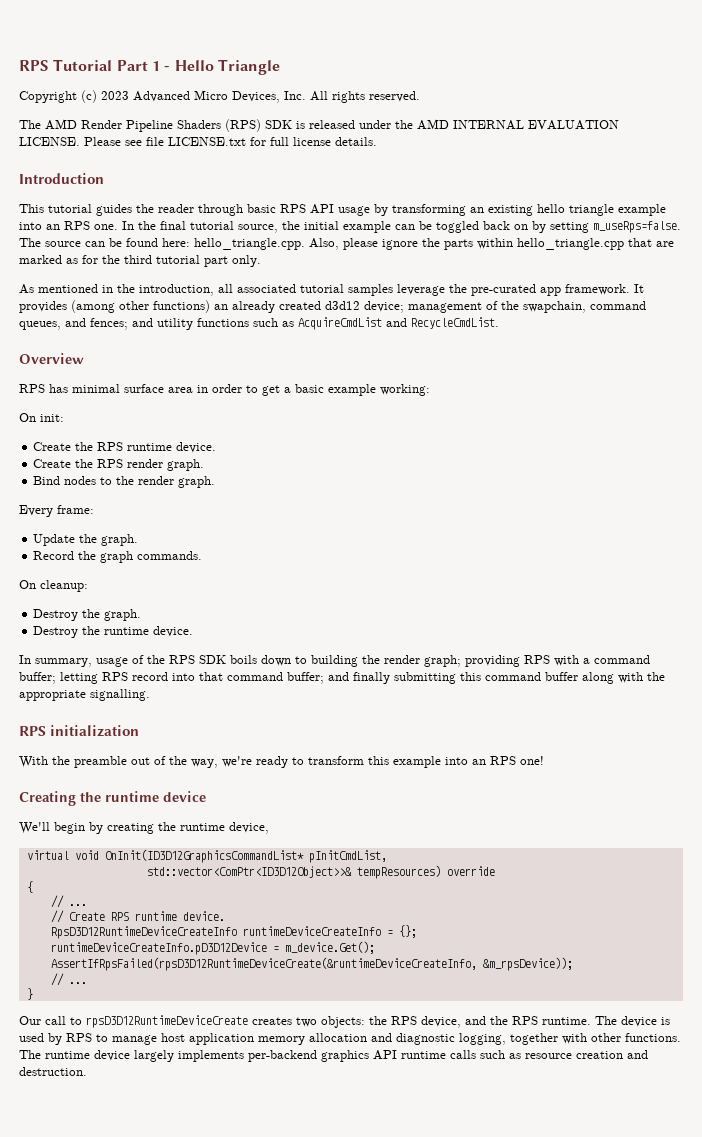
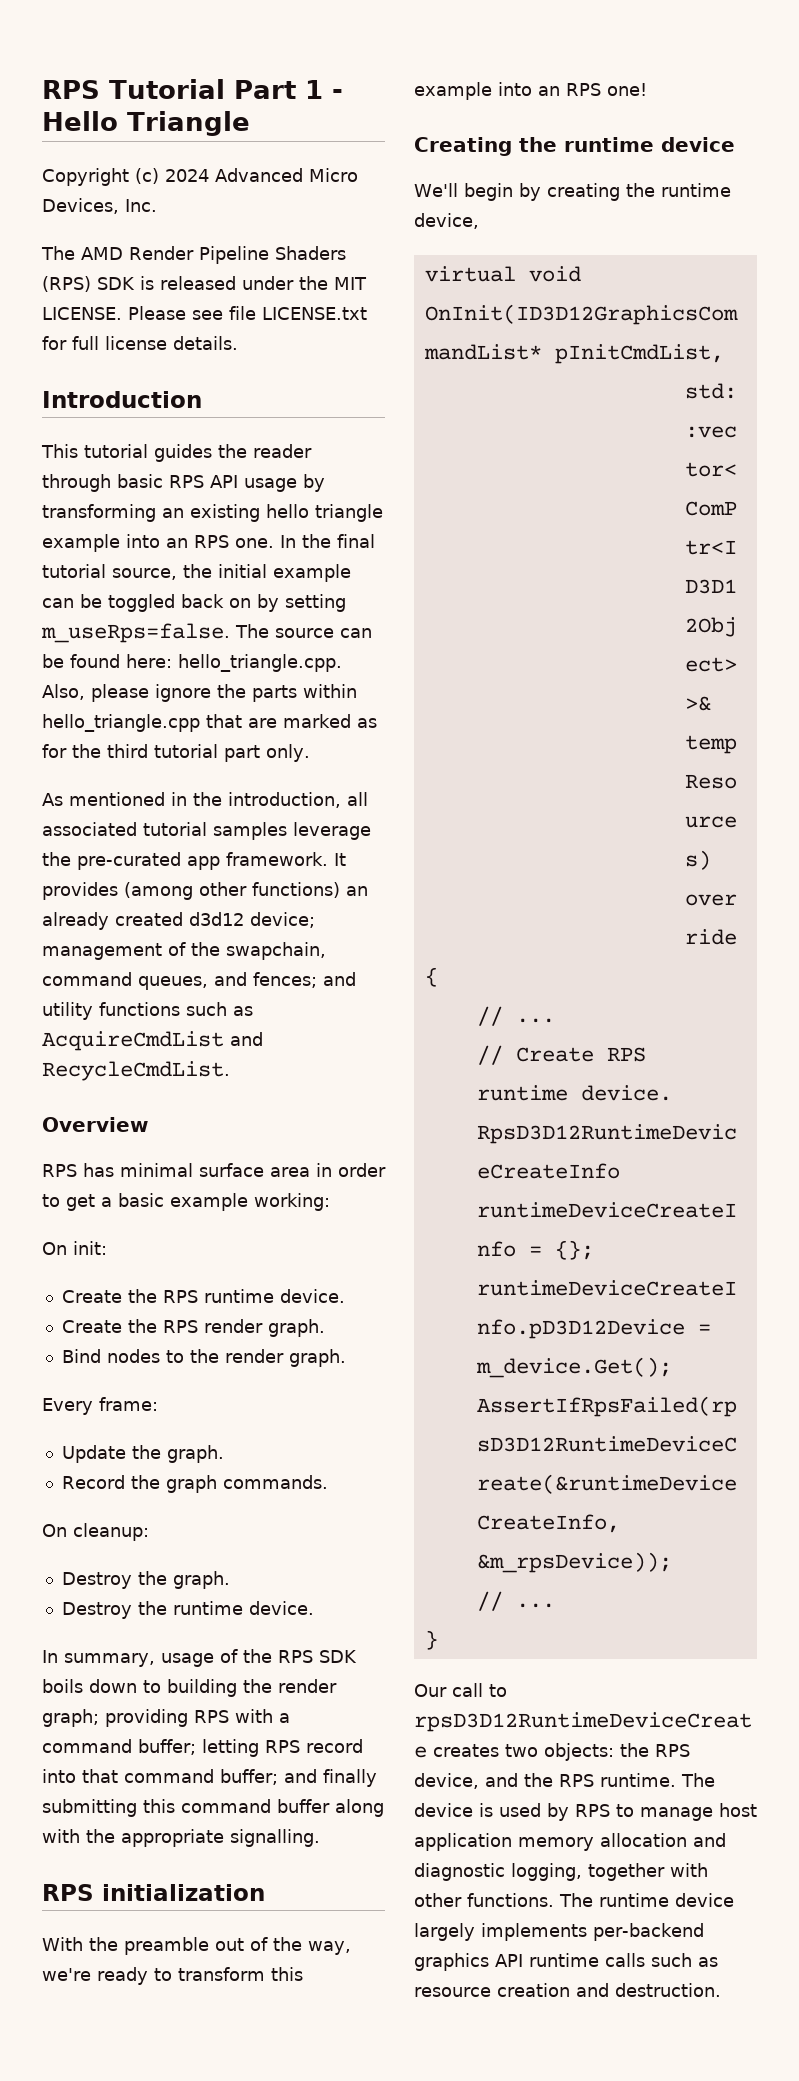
- Copyright (c) 2023 Advanced Micro Devices, Inc. All rights reserved.
+ Copyright (c) 2024 Advanced Micro Devices, Inc.
- The AMD Render Pipeline Shaders (RPS) SDK is released under the AMD INTERNAL EVALUATION LICENSE.
+ The AMD Render Pipeline Shaders (RPS) SDK is released under the MIT LICENSE.

